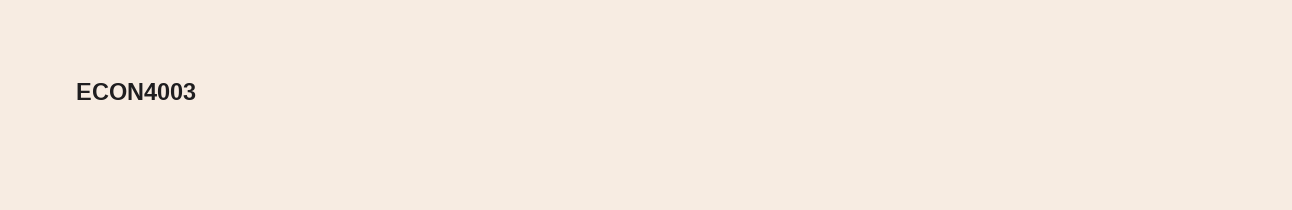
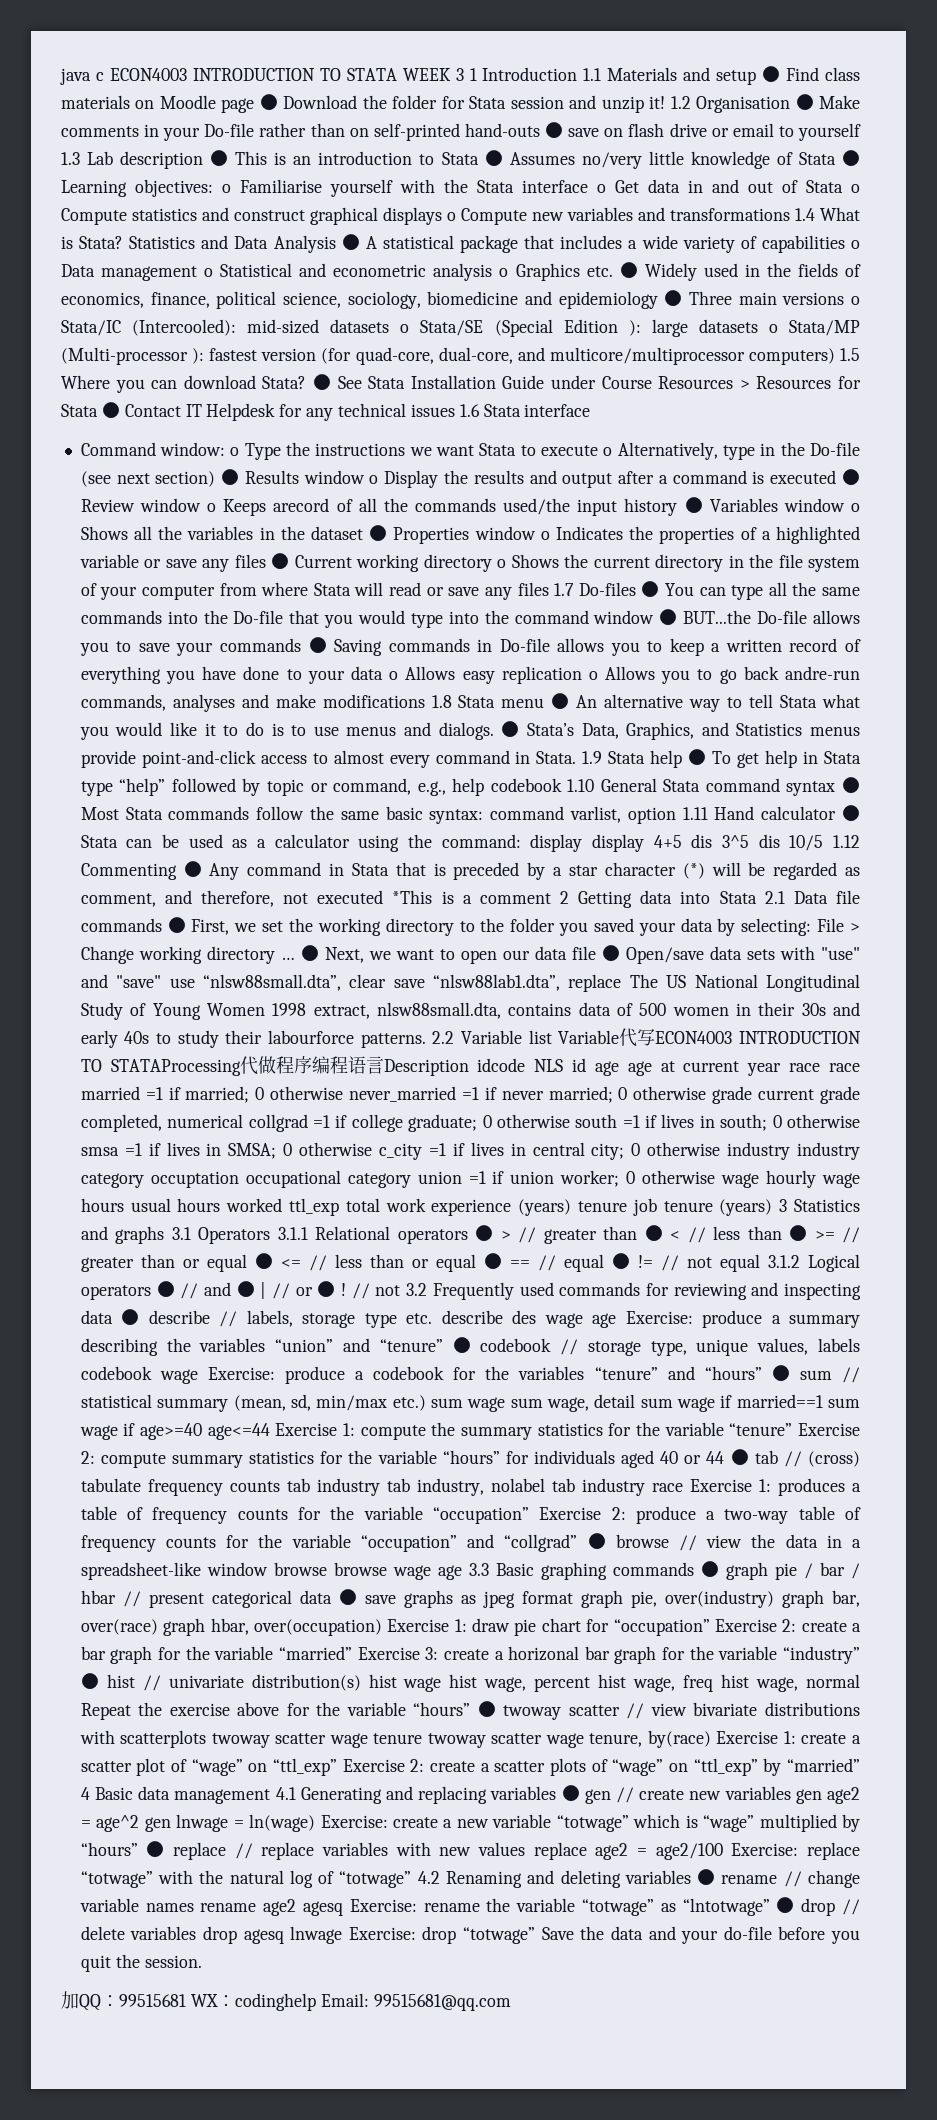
- ECON4003
+ java c ECON4003 INTRODUCTION TO STATA WEEK 3 1 Introduction 1.1 Materials and setup ● Find class materials on Moodle page ● Download the folder for Stata session and unzip it! 1.2 Organisation ● Make comments in your Do-file rather than on self-printed hand-outs ● save on flash drive or email to yourself 1.3 Lab description ● This is an introduction to Stata ● Assumes no/very little knowledge of Stata ● Learning objectives: o Familiarise yourself with the Stata interface o Get data in and out of Stata o Compute statistics and construct graphical displays o Compute new variables and transformations 1.4 What is Stata? Statistics and Data Analysis ● A statistical package that includes a wide variety of capabilities o Data management o Statistical and econometric analysis o Graphics etc. ● Widely used in the fields of economics, finance, political science, sociology, biomedicine and epidemiology ● Three main versions o Stata/IC (Intercooled): mid-sized datasets o Stata/SE (Special Edition ): large datasets o Stata/MP (Multi-processor ): fastest version (for quad-core, dual-core, and multicore/multiprocessor computers) 1.5 Where you can download Stata? ● See Stata Installation Guide under Course Resources > Resources for Stata ● Contact IT Helpdesk for any technical issues 1.6 Stata interface
+ Command window: o Type the instructions we want Stata to execute o Alternatively, type in the Do-file (see next section) ● Results window o Display the results and output after a command is executed ● Review window o Keeps arecord of all the commands used/the input history ● Variables window o Shows all the variables in the dataset ● Properties window o Indicates the properties of a highlighted variable or save any files ● Current working directory o Shows the current directory in the file system of your computer from where Stata will read or save any files 1.7 Do-files ● You can type all the same commands into the Do-file that you would type into the command window ● BUT...the Do-file allows you to save your commands ● Saving commands in Do-file allows you to keep a written record of everything you have done to your data o Allows easy replication o Allows you to go back andre-run commands, analyses and make modifications 1.8 Stata menu ● An alternative way to tell Stata what you would like it to do is to use menus and dialogs. ● Stata’s Data, Graphics, and Statistics menus provide point-and-click access to almost every command in Stata. 1.9 Stata help ● To get help in Stata type “help” followed by topic or command, e.g., help codebook 1.10 General Stata command syntax ● Most Stata commands follow the same basic syntax: command varlist, option 1.11 Hand calculator ● Stata can be used as a calculator using the command: display display 4+5 dis 3^5 dis 10/5 1.12 Commenting ● Any command in Stata that is preceded by a star character (*) will be regarded as comment, and therefore, not executed *This is a comment 2 Getting data into Stata 2.1 Data file commands ● First, we set the working directory to the folder you saved your data by selecting: File > Change working directory … ● Next, we want to open our data file ● Open/save data sets with "use" and "save" use “nlsw88small.dta”, clear save “nlsw88lab1.dta”, replace The US National Longitudinal Study of Young Women 1998 extract, nlsw88small.dta, contains data of 500 women in their 30s and early 40s to study their labourforce patterns. 2.2 Variable list Variable代写ECON4003 INTRODUCTION TO STATAProcessing代做程序编程语言Description idcode NLS id age age at current year race race married =1 if married; 0 otherwise never_married =1 if never married; 0 otherwise grade current grade completed, numerical collgrad =1 if college graduate; 0 otherwise south =1 if lives in south; 0 otherwise smsa =1 if lives in SMSA; 0 otherwise c_city =1 if lives in central city; 0 otherwise industry industry category occuptation occupational category union =1 if union worker; 0 otherwise wage hourly wage hours usual hours worked ttl_exp total work experience (years) tenure job tenure (years) 3 Statistics and graphs 3.1 Operators 3.1.1 Relational operators ● > // greater than ● < // less than ● >= // greater than or equal ● <= // less than or equal ● == // equal ● != // not equal 3.1.2 Logical operators ● // and ● | // or ● ! // not 3.2 Frequently used commands for reviewing and inspecting data ● describe // labels, storage type etc. describe des wage age Exercise: produce a summary describing the variables “union” and “tenure” ● codebook // storage type, unique values, labels codebook wage Exercise: produce a codebook for the variables “tenure” and “hours” ● sum // statistical summary (mean, sd, min/max etc.) sum wage sum wage, detail sum wage if married==1 sum wage if age>=40 age<=44 Exercise 1: compute the summary statistics for the variable “tenure” Exercise 2: compute summary statistics for the variable “hours” for individuals aged 40 or 44 ● tab // (cross) tabulate frequency counts tab industry tab industry, nolabel tab industry race Exercise 1: produces a table of frequency counts for the variable “occupation” Exercise 2: produce a two-way table of frequency counts for the variable “occupation” and “collgrad” ● browse // view the data in a spreadsheet-like window browse browse wage age 3.3 Basic graphing commands ● graph pie / bar / hbar // present categorical data ● save graphs as jpeg format graph pie, over(industry) graph bar, over(race) graph hbar, over(occupation) Exercise 1: draw pie chart for “occupation” Exercise 2: create a bar graph for the variable “married” Exercise 3: create a horizonal bar graph for the variable “industry” ● hist // univariate distribution(s) hist wage hist wage, percent hist wage, freq hist wage, normal Repeat the exercise above for the variable “hours” ● twoway scatter // view bivariate distributions with scatterplots twoway scatter wage tenure twoway scatter wage tenure, by(race) Exercise 1: create a scatter plot of “wage” on “ttl_exp” Exercise 2: create a scatter plots of “wage” on “ttl_exp” by “married” 4 Basic data management 4.1 Generating and replacing variables ● gen // create new variables gen age2 = age^2 gen lnwage = ln(wage) Exercise: create a new variable “totwage” which is “wage” multiplied by “hours” ● replace // replace variables with new values replace age2 = age2/100 Exercise: replace “totwage” with the natural log of “totwage” 4.2 Renaming and deleting variables ● rename // change variable names rename age2 agesq Exercise: rename the variable “totwage” as “lntotwage” ● drop // delete variables drop agesq lnwage Exercise: drop “totwage” Save the data and your do-file before you quit the session.
+ 加QQ：99515681 WX：codinghelp Email: 99515681@qq.com

